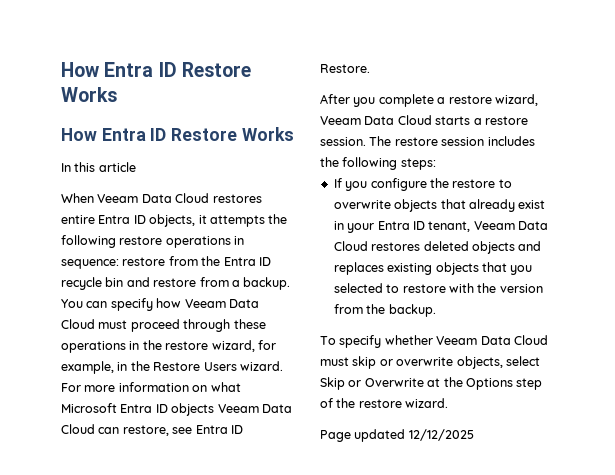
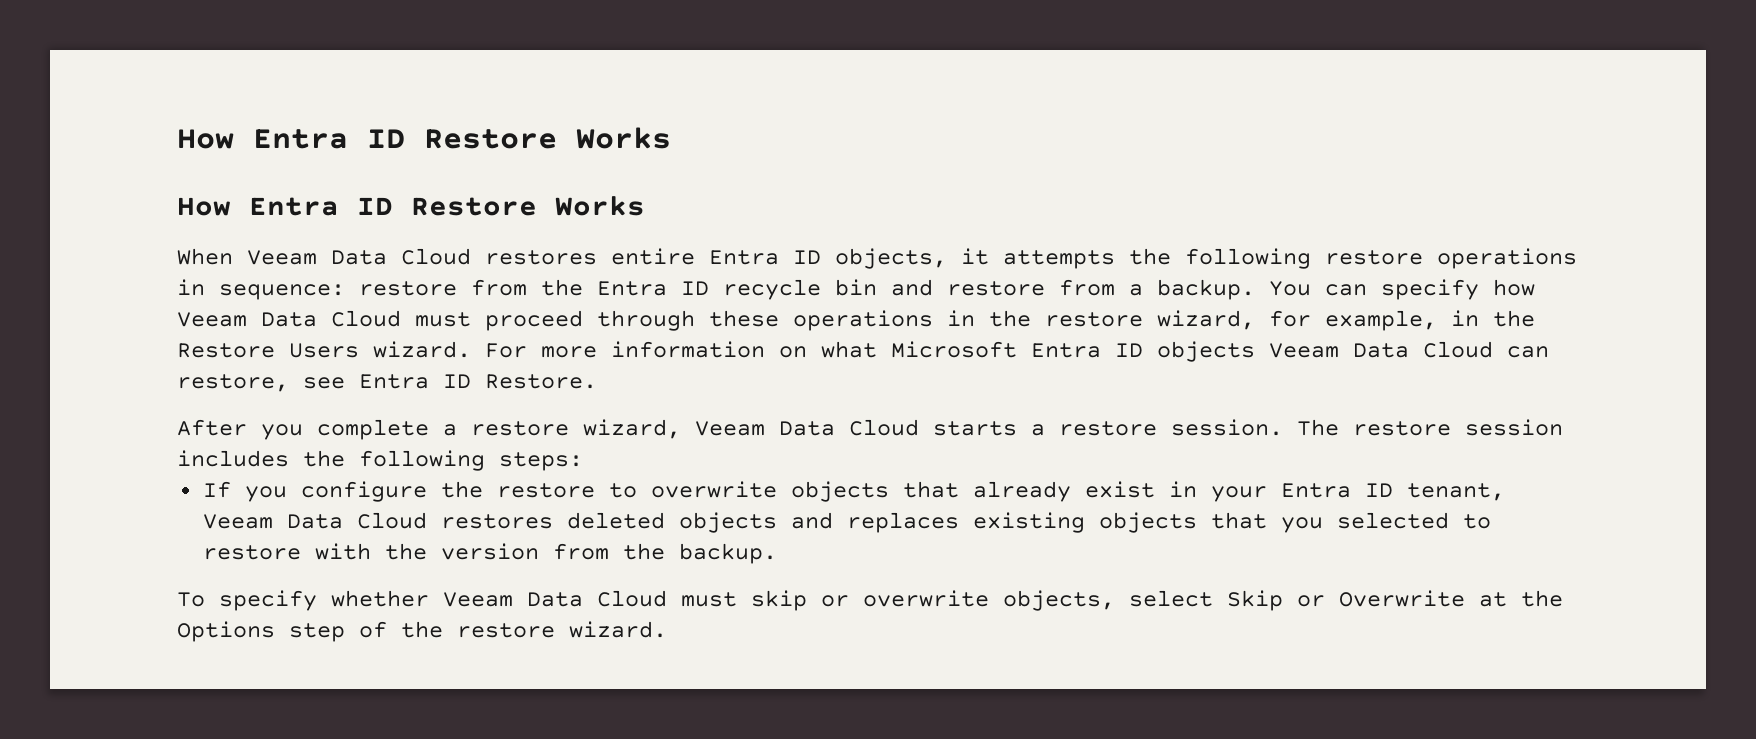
- In this article
- Page updated 12/12/2025

